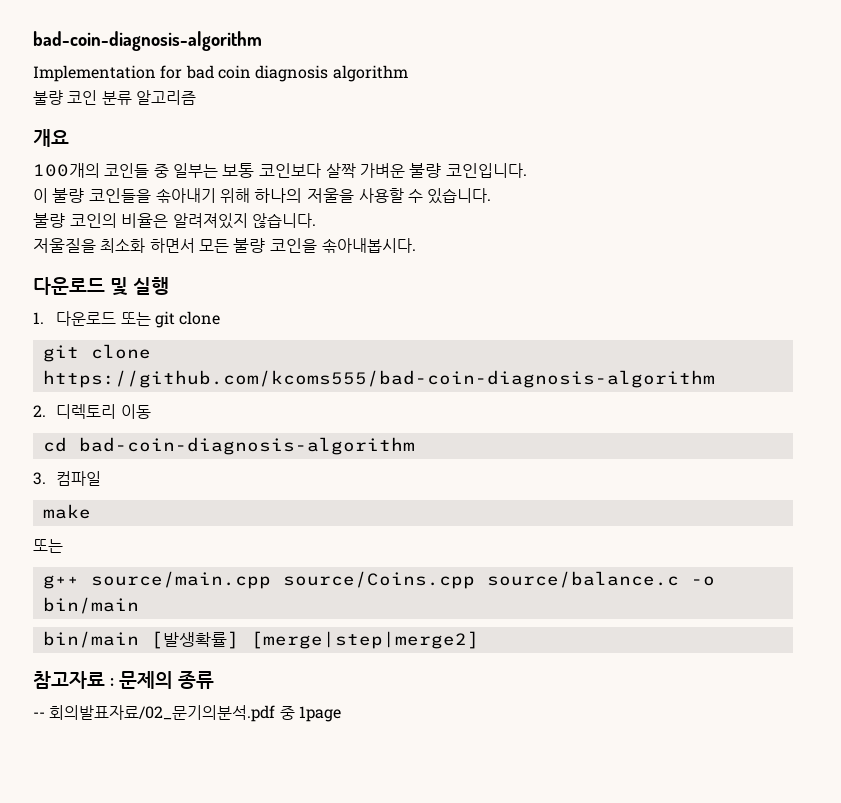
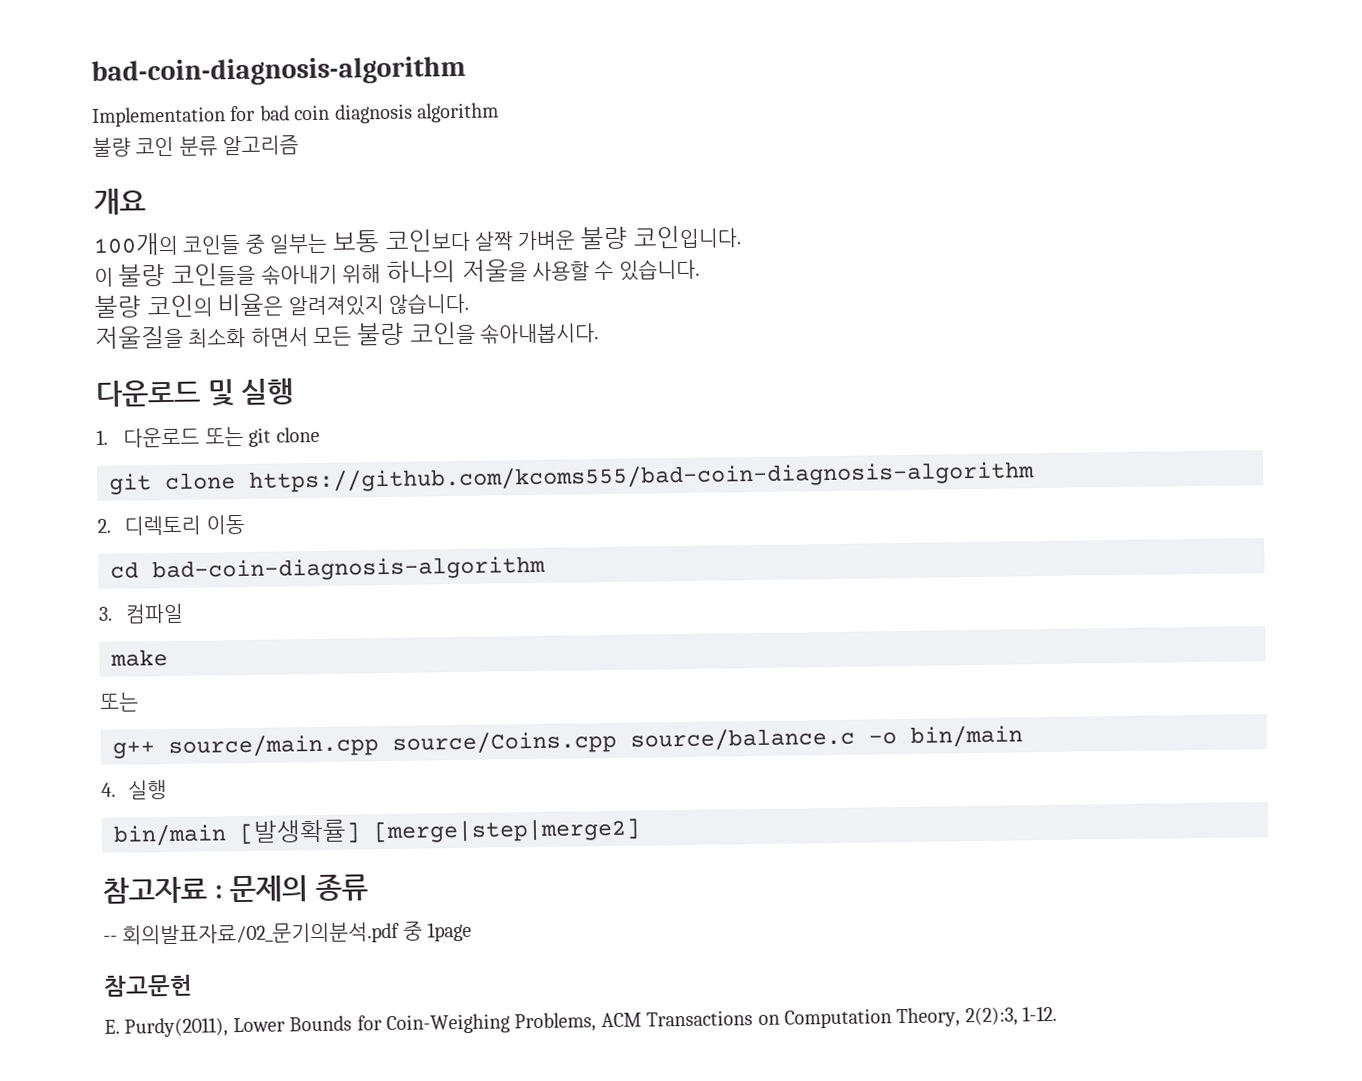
+ 4. 실행
+ 참고문헌
+ E. Purdy(2011), Lower Bounds for Coin-Weighing Problems, ACM Transactions on Computation Theory, 2(2):3, 1-12.

